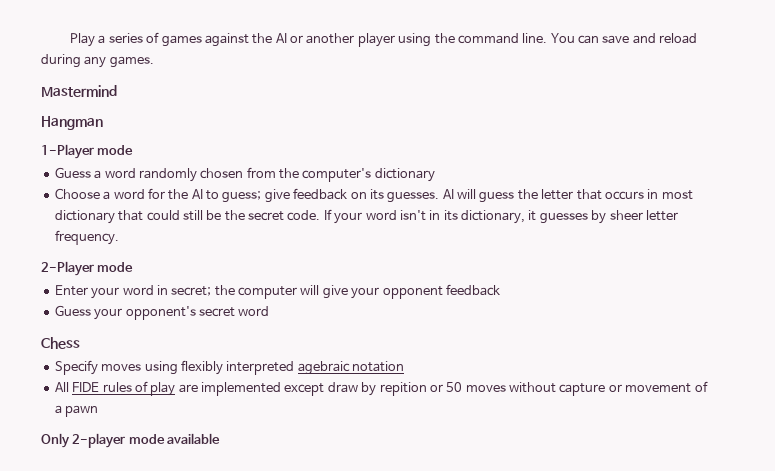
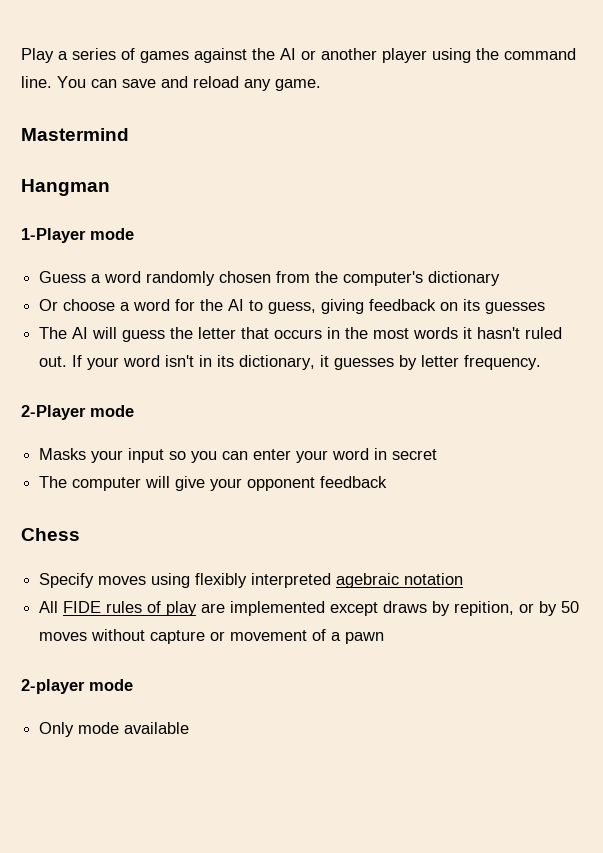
- You can save and reload during any games.
+ You can save and reload any game.
- Choose a word for the AI to guess; give feedback on its guesses. AI will guess the letter that occurs in most dictionary that could still be the secret code.
+ Or choose a word for the AI to guess, giving feedback on its guesses
+ The AI will guess the letter that occurs in the most words it hasn't ruled out.
- If your word isn't in its dictionary, it guesses by sheer letter frequency.
+ If your word isn't in its dictionary, it guesses by letter frequency.
- Enter your word in secret; the computer will give your opponent feedback
+ Masks your input so you can enter your word in secret
+ The computer will give your opponent feedback
- Guess your opponent's secret word
- All FIDE rules of play are implemented except draw by repition or 50 moves without capture or movement of a pawn
+ All FIDE rules of play are implemented except draws by repition, or by 50 moves without capture or movement of a pawn
- Only 2-player mode available
+ 2-player mode
+ Only mode available

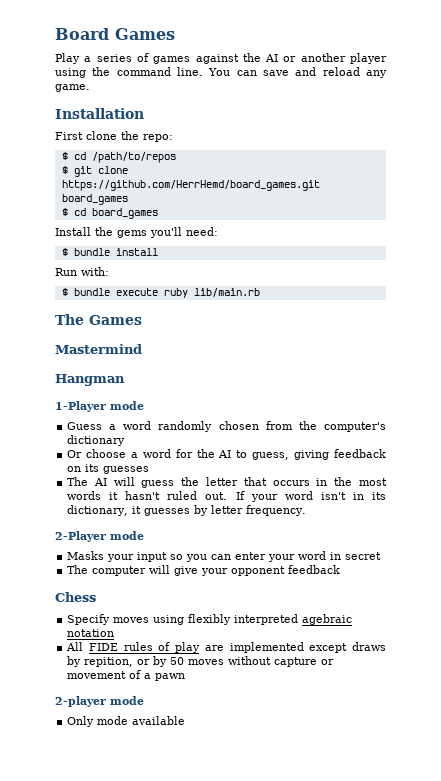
+ Board Games
+ Installation
+ First clone the repo:
+ $ cd /path/to/repos
+ $ git clone https://github.com/HerrHemd/board_games.git board_games
+ $ cd board_games
+ Install the gems you'll need:
+ $ bundle install
+ Run with:
+ $ bundle execute ruby lib/main.rb
+ The Games

